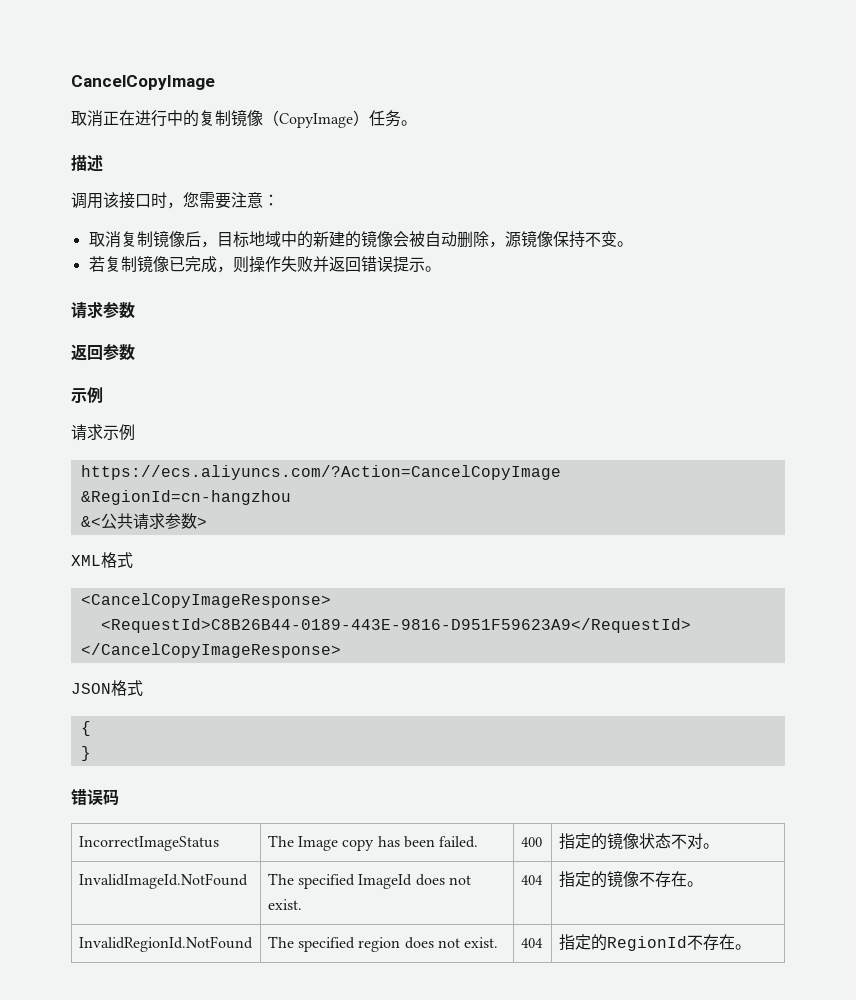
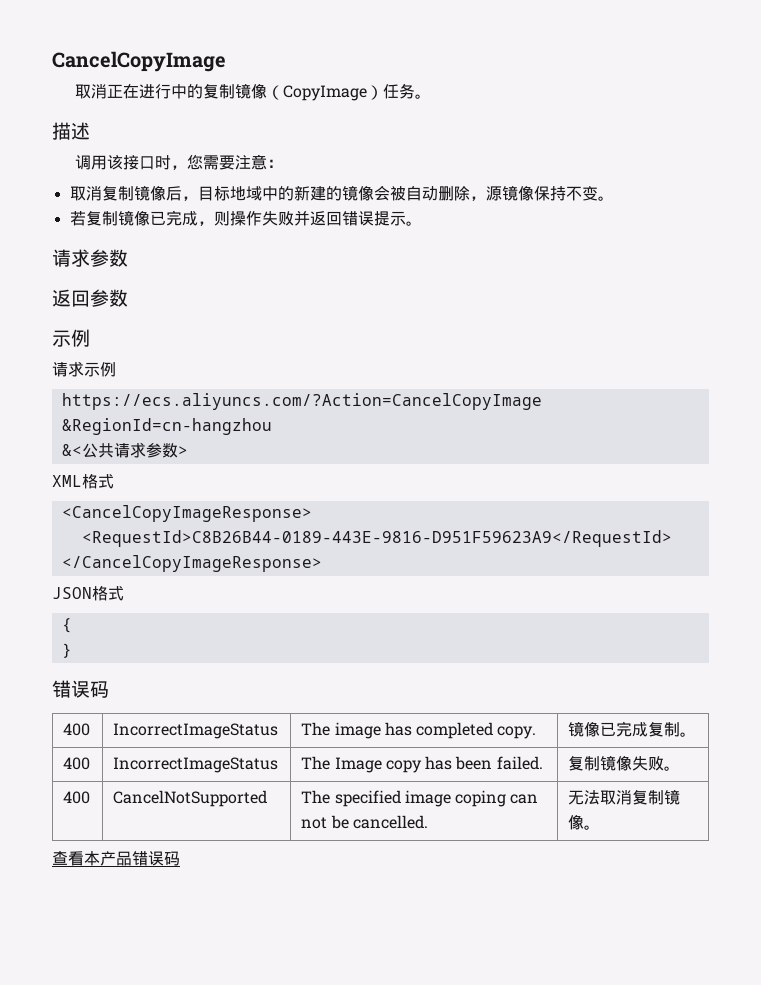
- IncorrectImageStatus | The Image copy has been failed. | 400 | 指定的镜像状态不对。
- InvalidImageId.NotFound | The specified ImageId does not exist. | 404 | 指定的镜像不存在。
- InvalidRegionId.NotFound | The specified region does not exist. | 404 | 指定的RegionId不存在。
+ 400 | IncorrectImageStatus | The image has completed copy. | 镜像已完成复制。
+ 400 | IncorrectImageStatus | The Image copy has been failed. | 复制镜像失败。
+ 400 | CancelNotSupported | The specified image coping can not be cancelled. | 无法取消复制镜像。
+ 查看本产品错误码

